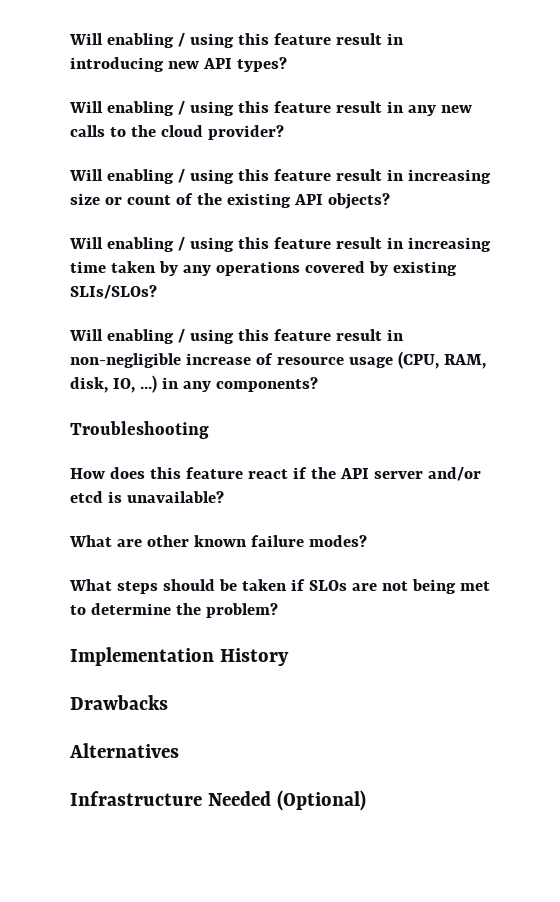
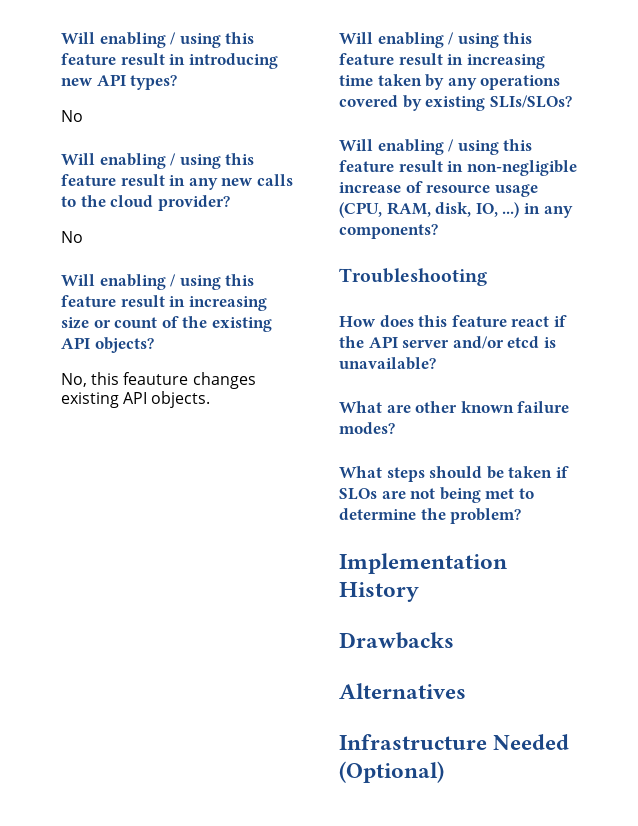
  Will enabling / using this feature result in introducing new API types?
+ No
  Will enabling / using this feature result in any new calls to the cloud provider?
+ No
+ No, this feauture changes existing API objects.

